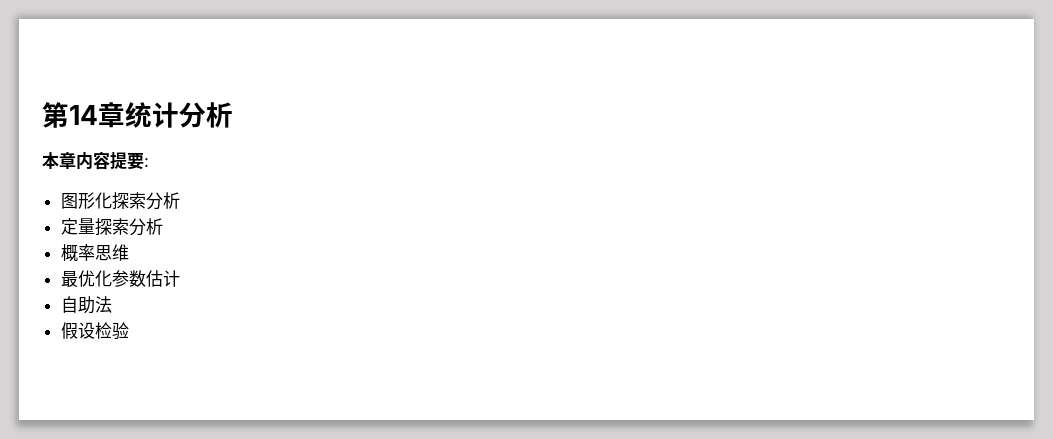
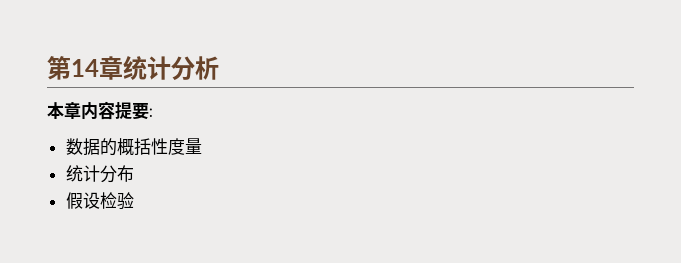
- 图形化探索分析
- 定量探索分析
- 概率思维
- 最优化参数估计
- 自助法
+ 数据的概括性度量
+ 统计分布

